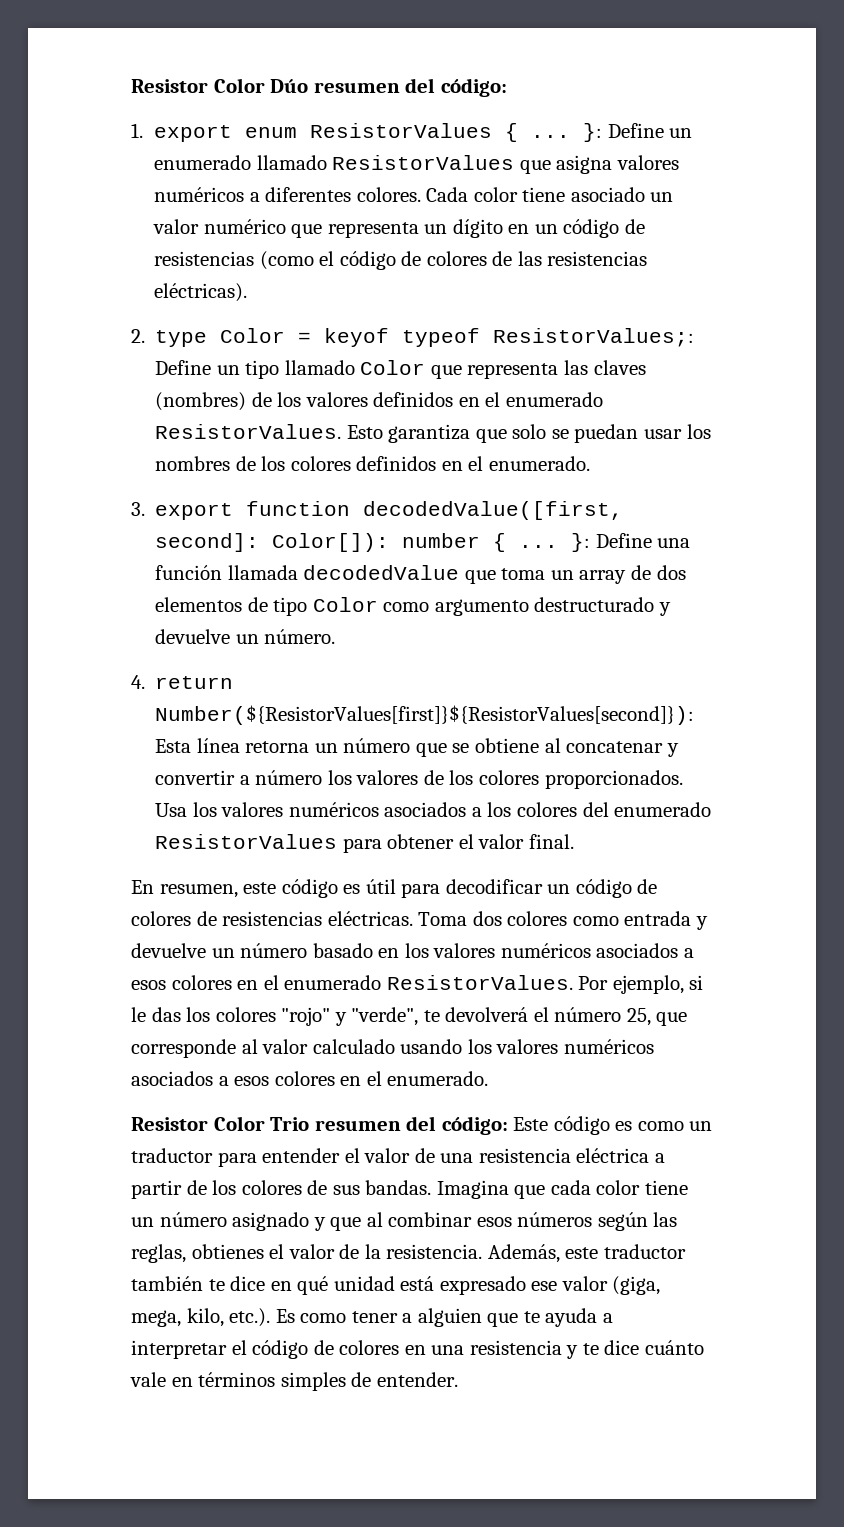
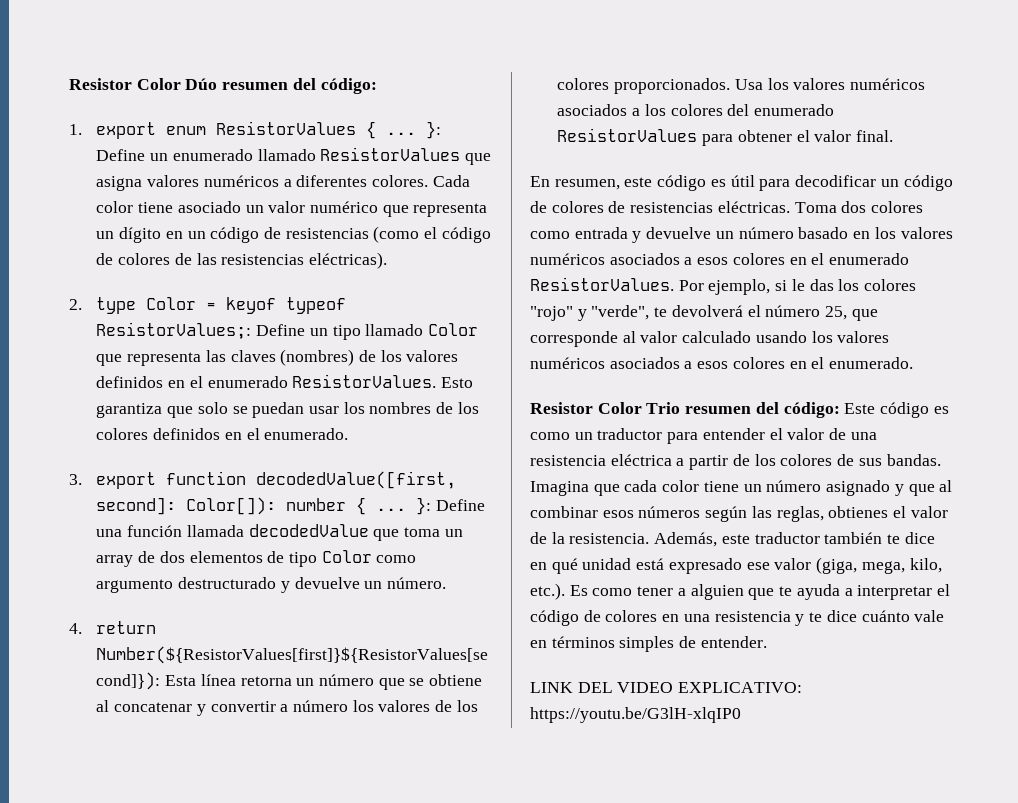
+ LINK DEL VIDEO EXPLICATIVO: https://youtu.be/G3lH-xlqIP0

